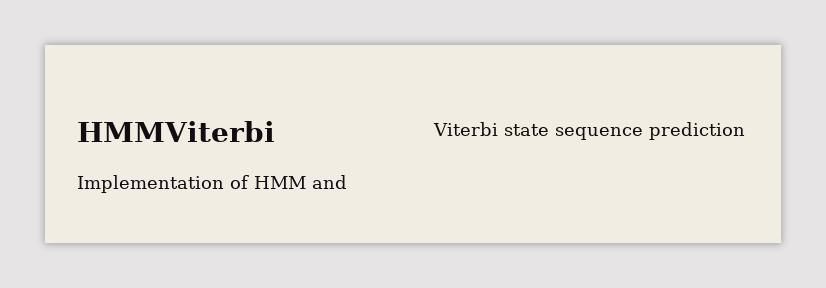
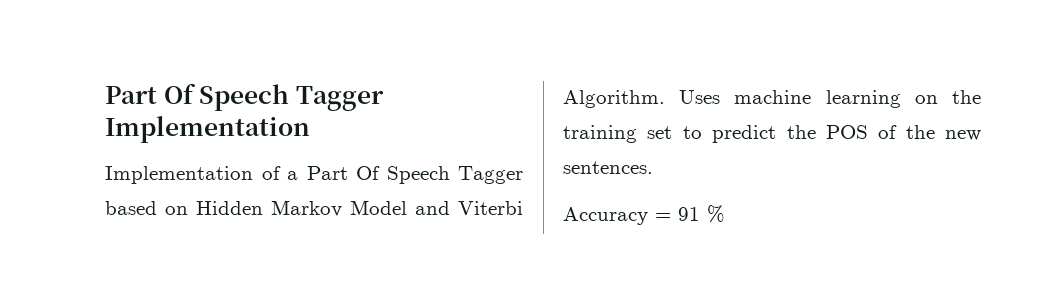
- HMMViterbi
- Implementation of HMM and Viterbi state sequence prediction
+ Part Of Speech Tagger Implementation
+ Implementation of a Part Of Speech Tagger based on Hidden Markov Model and Viterbi Algorithm. Uses machine learning on the training set to predict the POS of the new sentences.
+ Accuracy = 91 %

